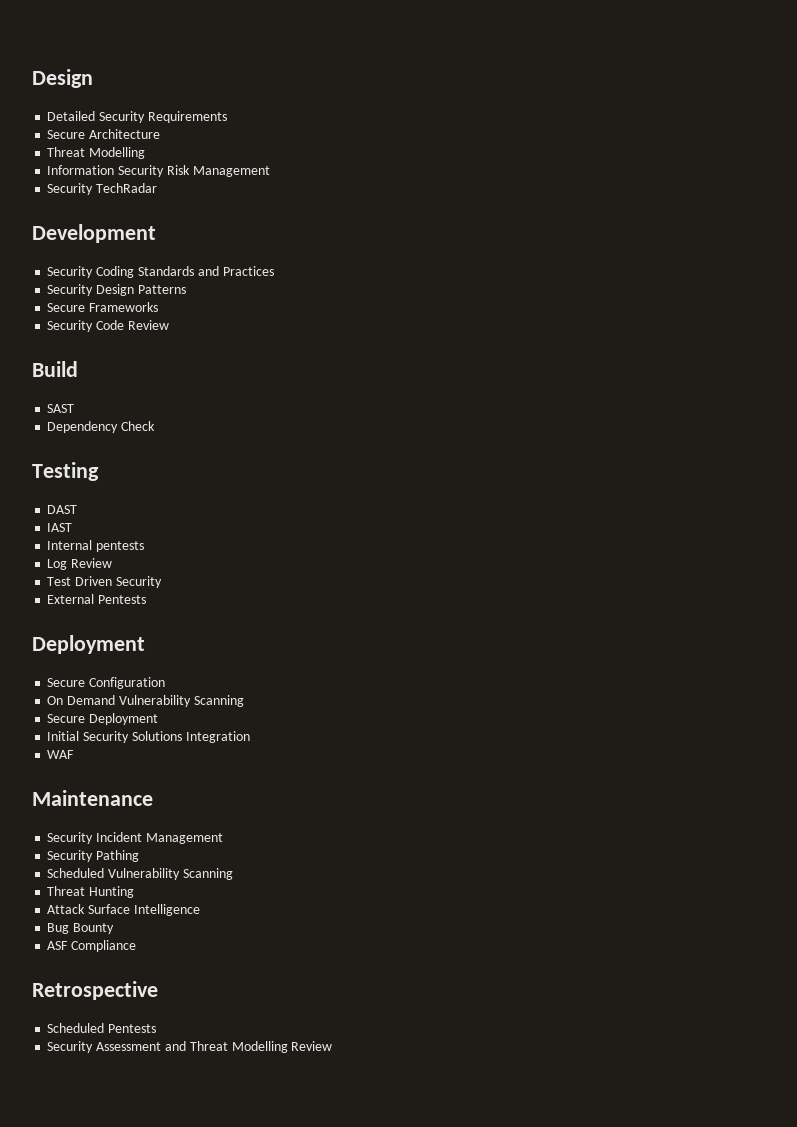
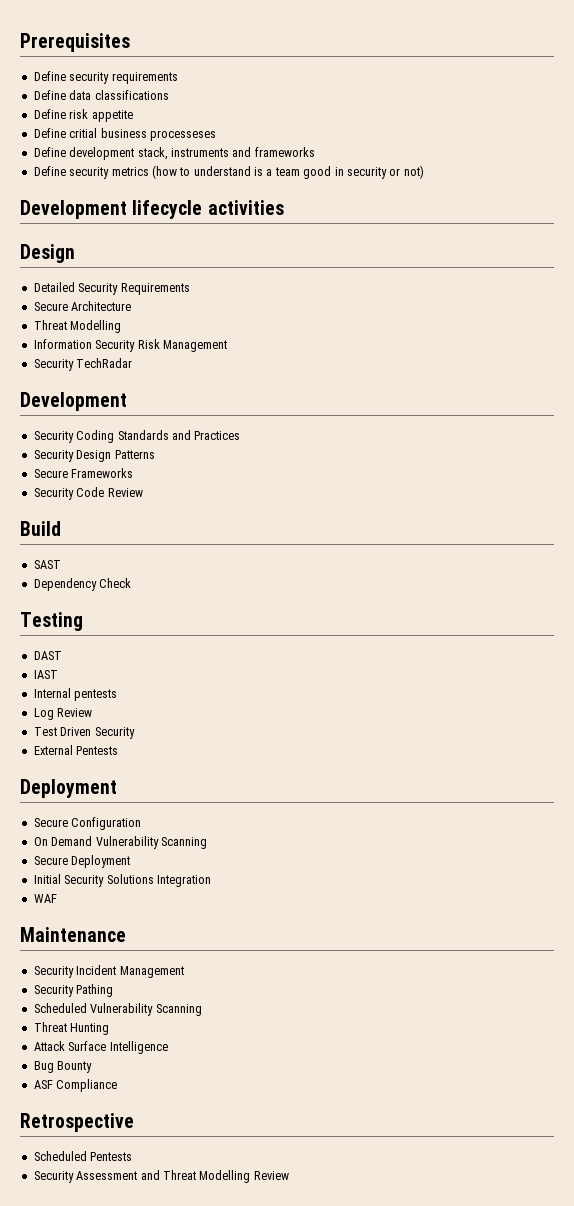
+ Prerequisites
+ Define security requirements
+ Define data classifications
+ Define risk appetite
+ Define critial business processeses
+ Define development stack, instruments and frameworks
+ Define security metrics (how to understand is a team good in security or not)
+ Development lifecycle activities

